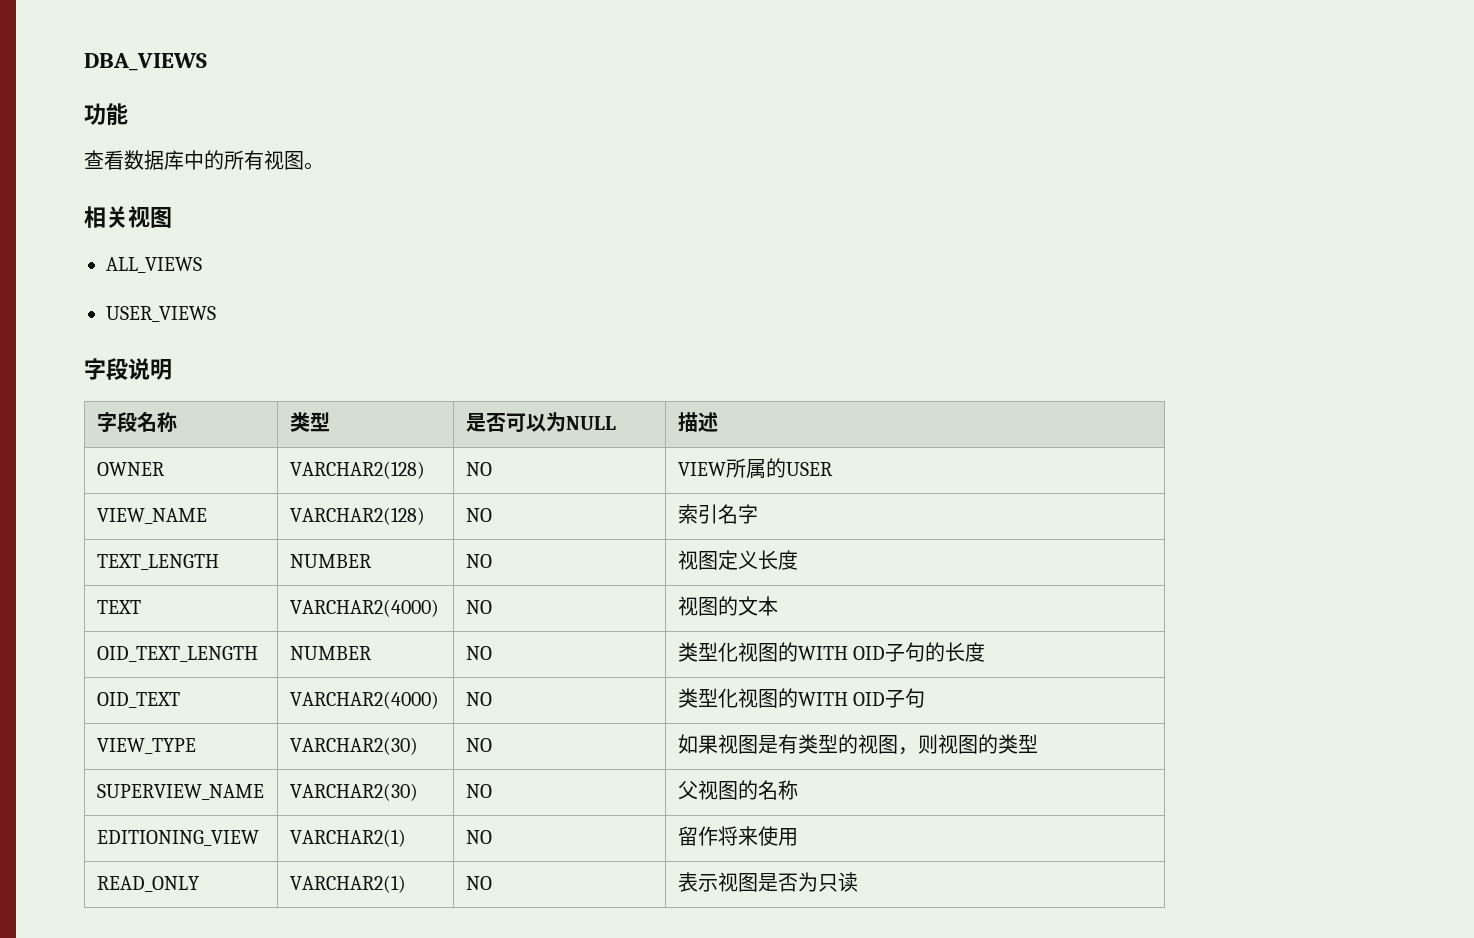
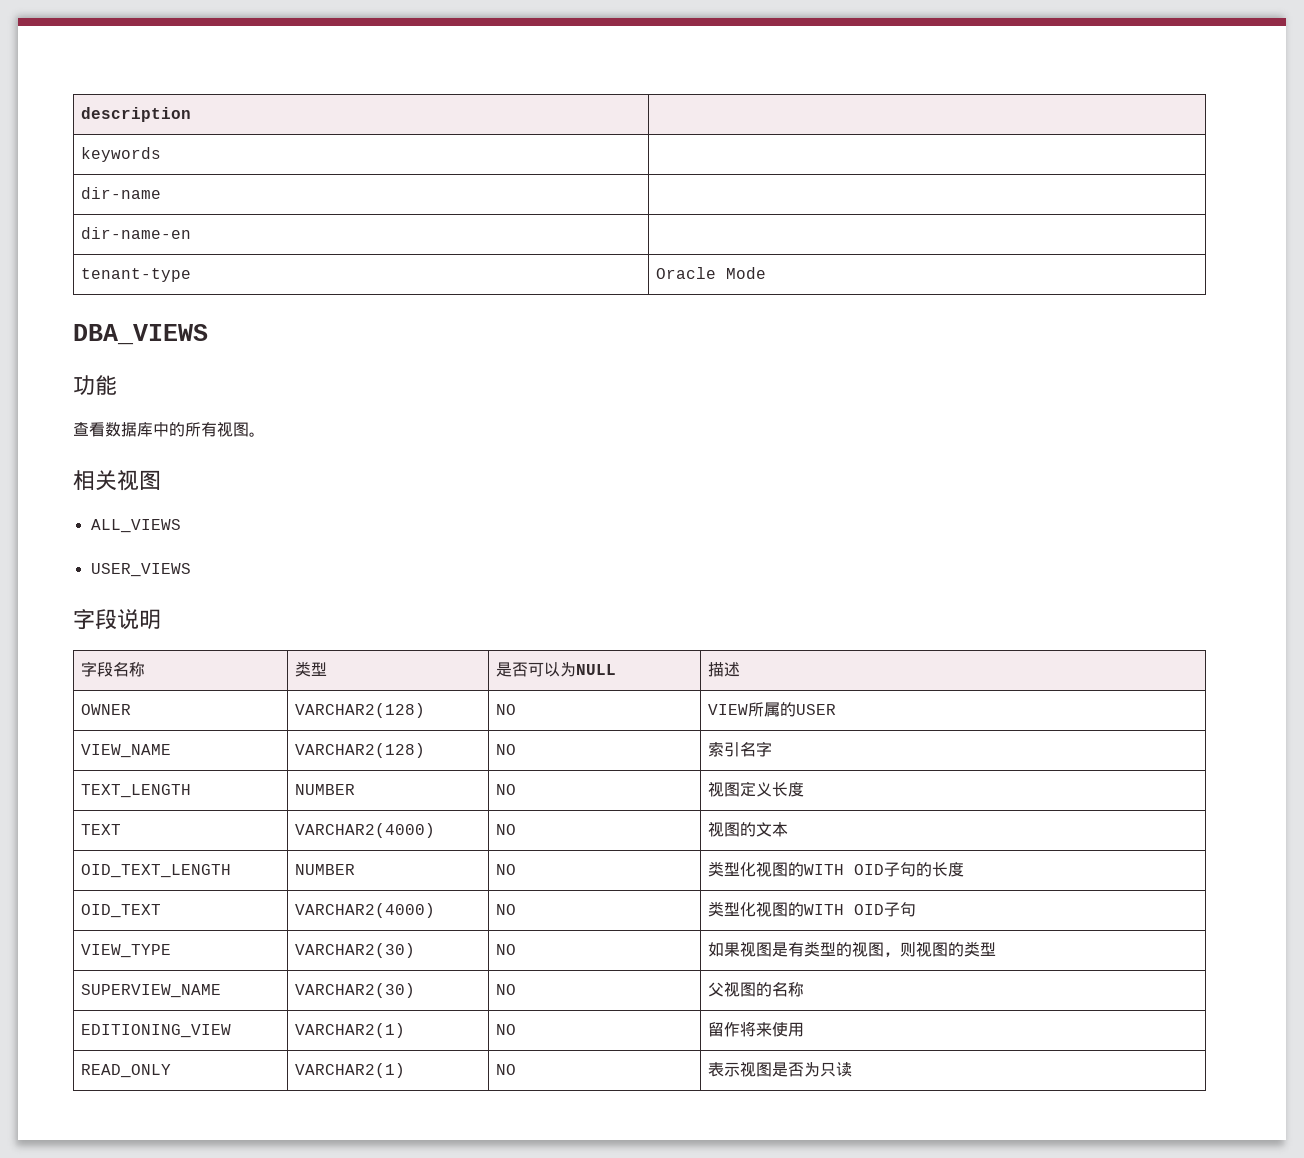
+ description |
+ keywords |
+ dir-name |
+ dir-name-en |
+ tenant-type | Oracle Mode

